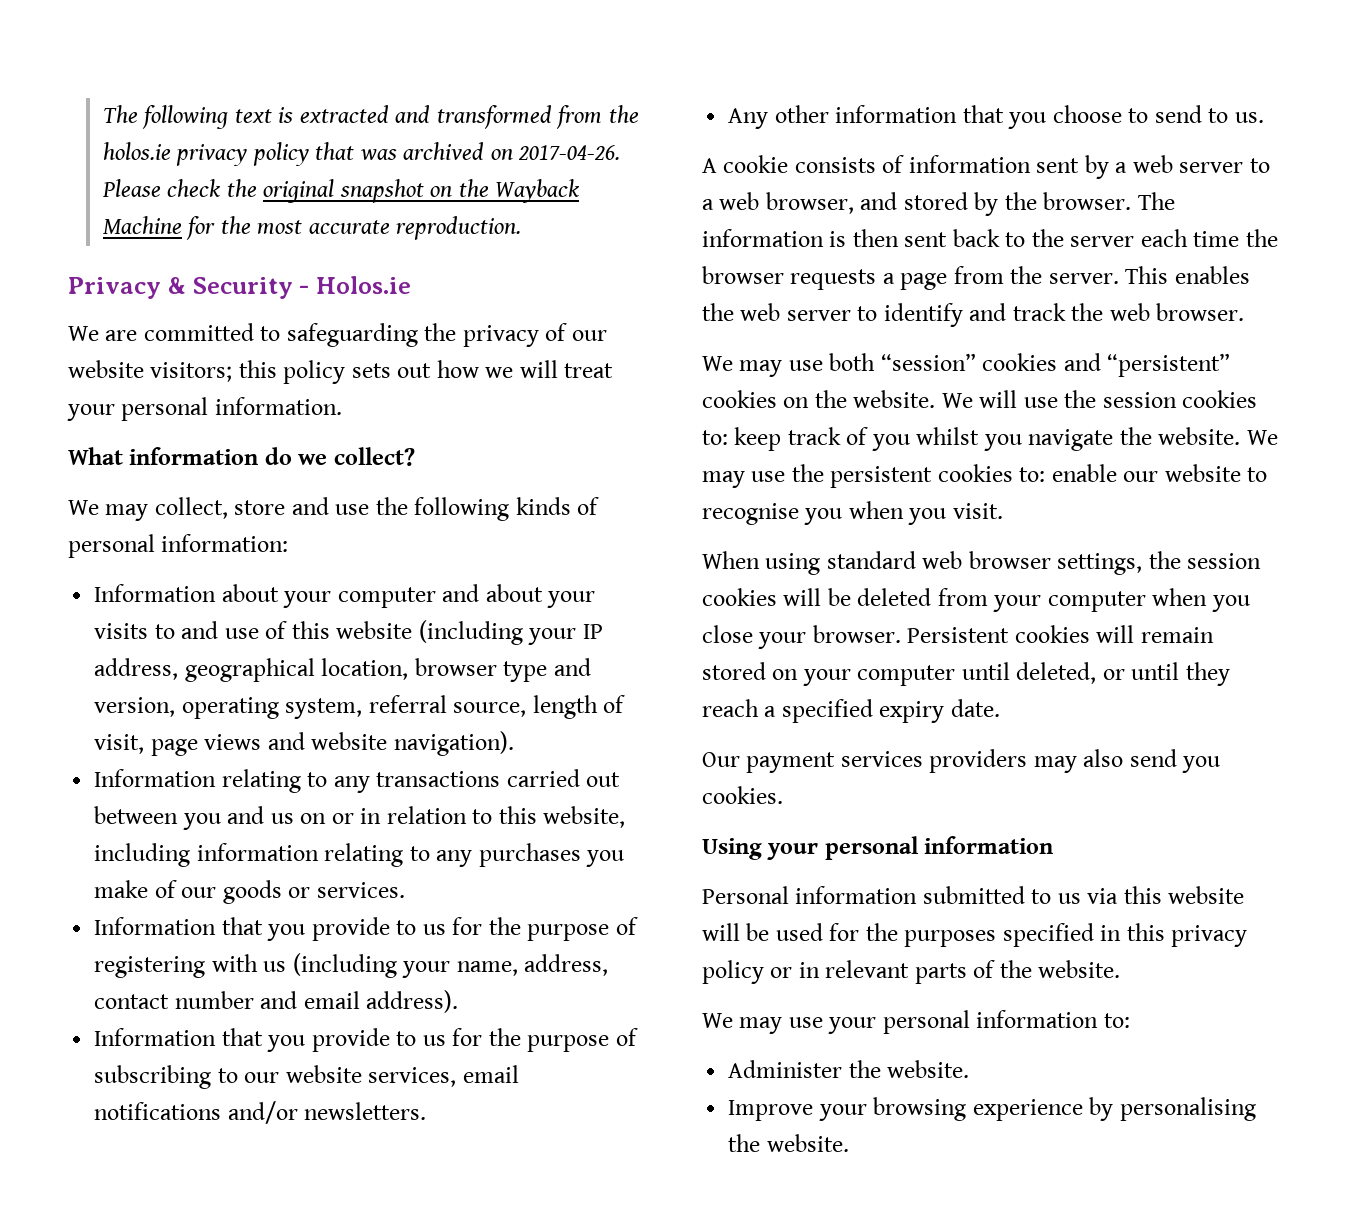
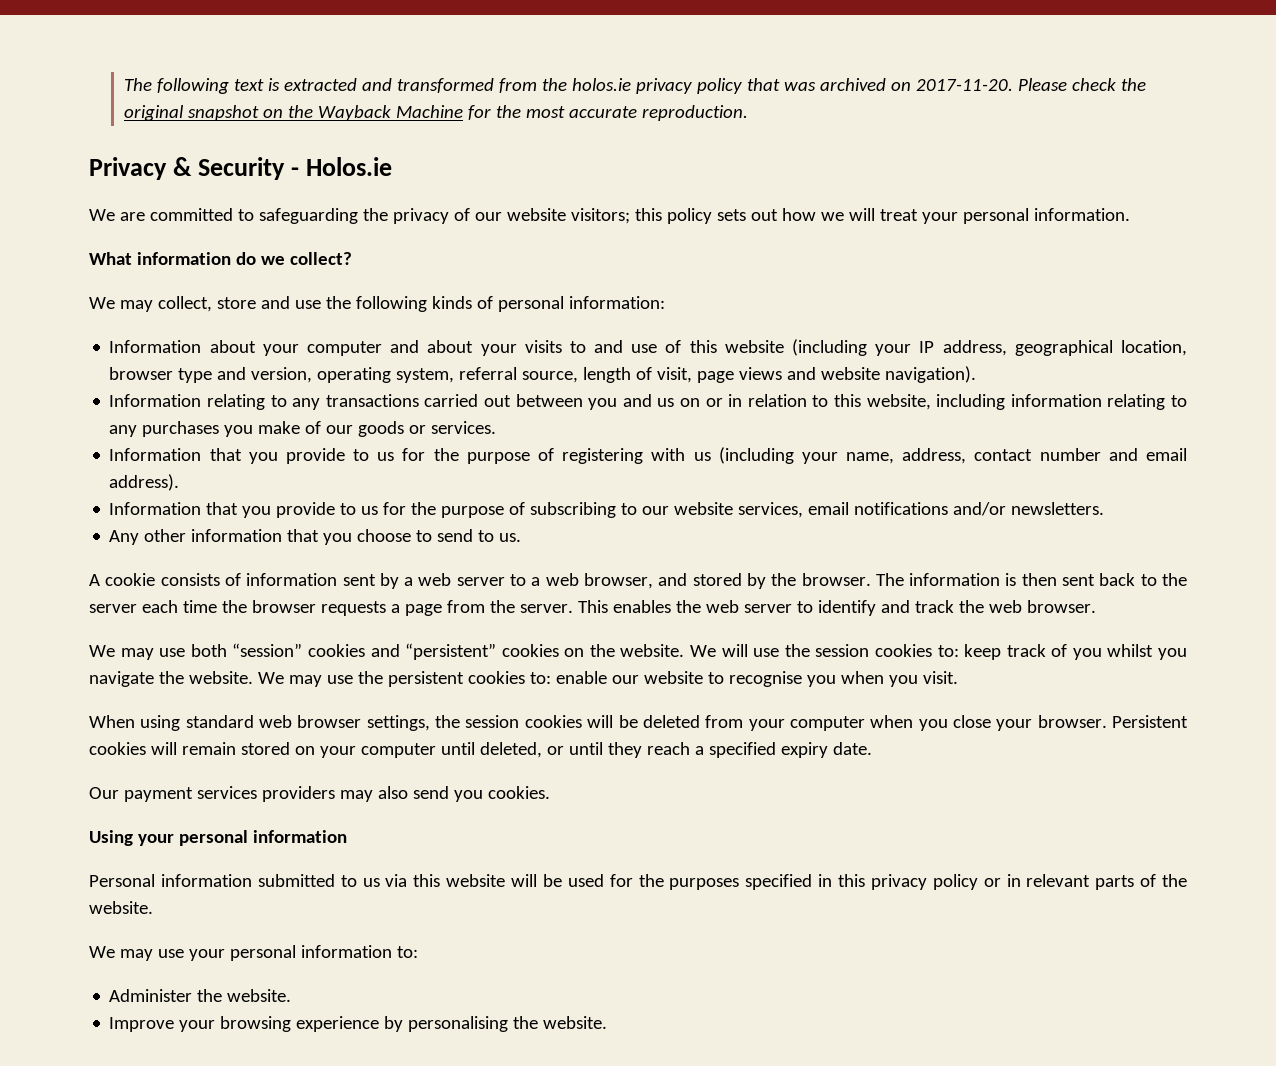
- The following text is extracted and transformed from the holos.ie privacy policy that was archived on 2017-04-26.
+ The following text is extracted and transformed from the holos.ie privacy policy that was archived on 2017-11-20.

